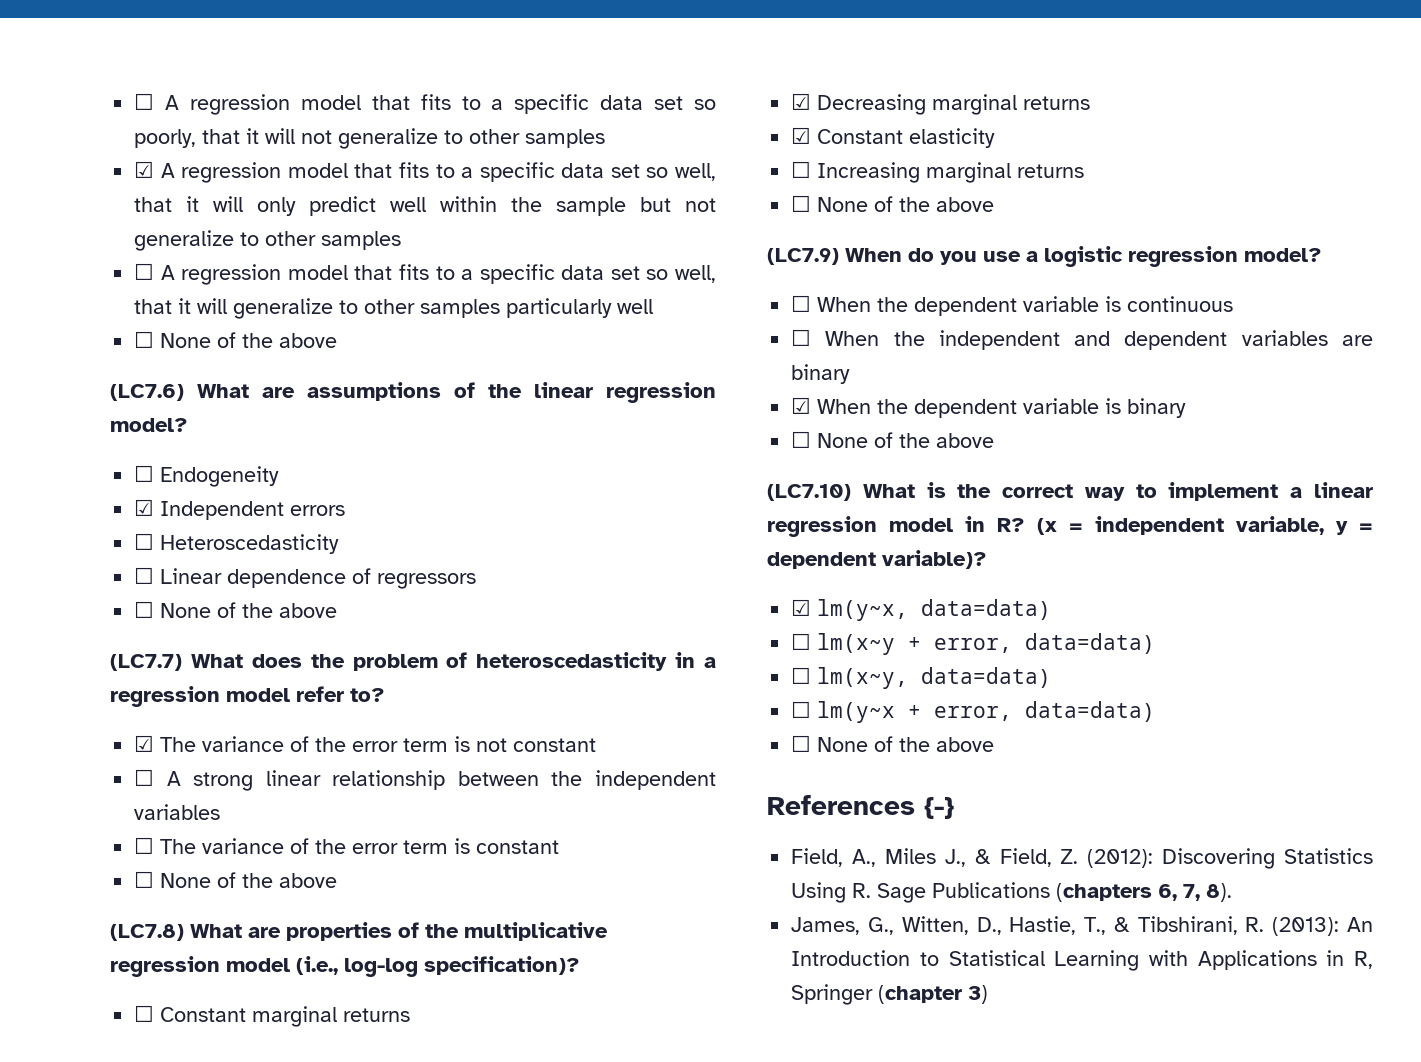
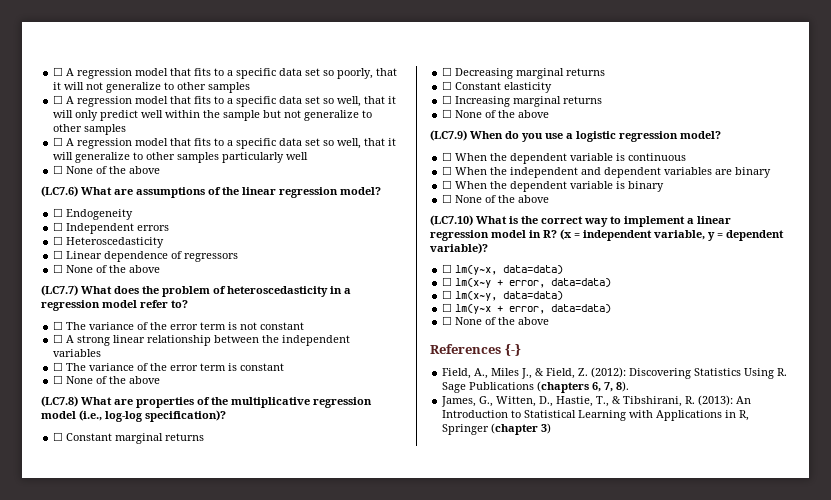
- ☑ A regression model that fits to a specific data set so well, that it will only predict well within the sample but not generalize to other samples
+ ☐ A regression model that fits to a specific data set so well, that it will only predict well within the sample but not generalize to other samples
- ☑ Independent errors
+ ☐ Independent errors
- ☑ The variance of the error term is not constant
+ ☐ The variance of the error term is not constant
- ☑ Decreasing marginal returns
+ ☐ Decreasing marginal returns
- ☑ Constant elasticity
+ ☐ Constant elasticity
- ☑ When the dependent variable is binary
+ ☐ When the dependent variable is binary
- ☑ lm(y~x, data=data)
+ ☐ lm(y~x, data=data)

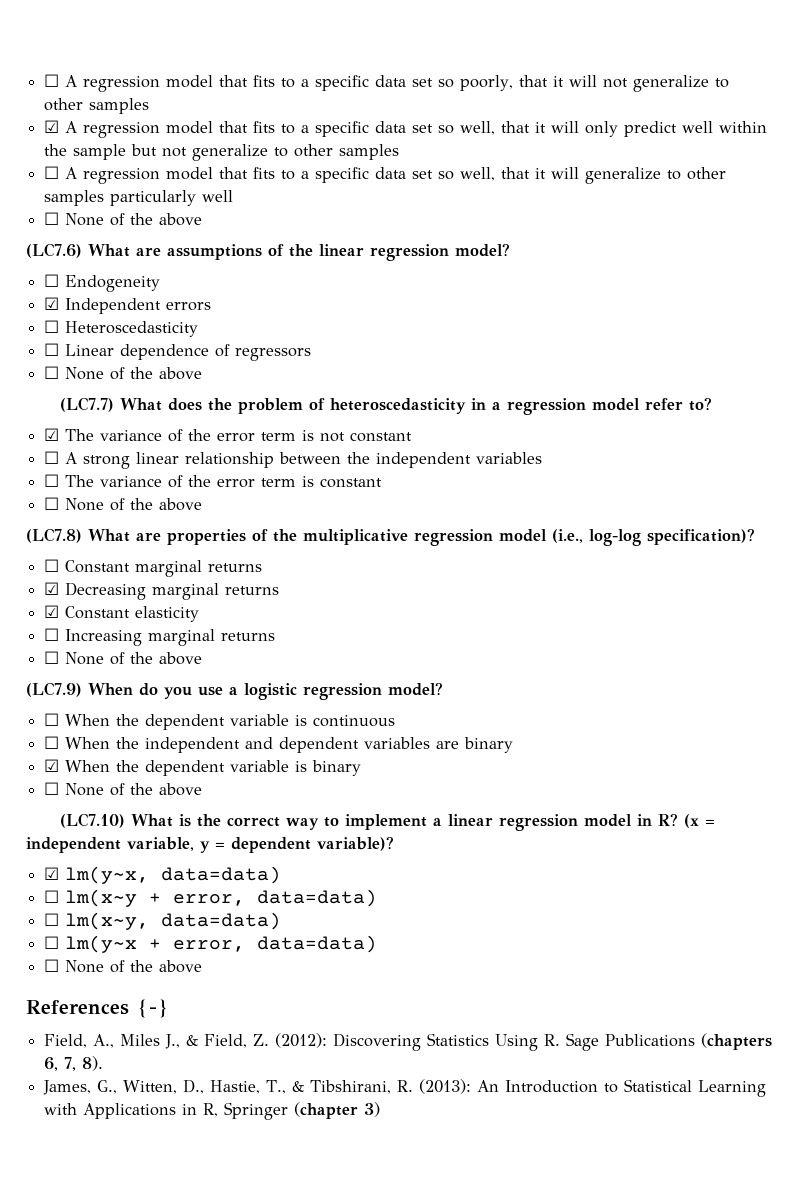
- ☐ A regression model that fits to a specific data set so well, that it will only predict well within the sample but not generalize to other samples
+ ☑ A regression model that fits to a specific data set so well, that it will only predict well within the sample but not generalize to other samples
- ☐ Independent errors
+ ☑ Independent errors
- ☐ The variance of the error term is not constant
+ ☑ The variance of the error term is not constant
- ☐ Decreasing marginal returns
+ ☑ Decreasing marginal returns
- ☐ Constant elasticity
+ ☑ Constant elasticity
- ☐ When the dependent variable is binary
+ ☑ When the dependent variable is binary
- ☐ lm(y~x, data=data)
+ ☑ lm(y~x, data=data)

